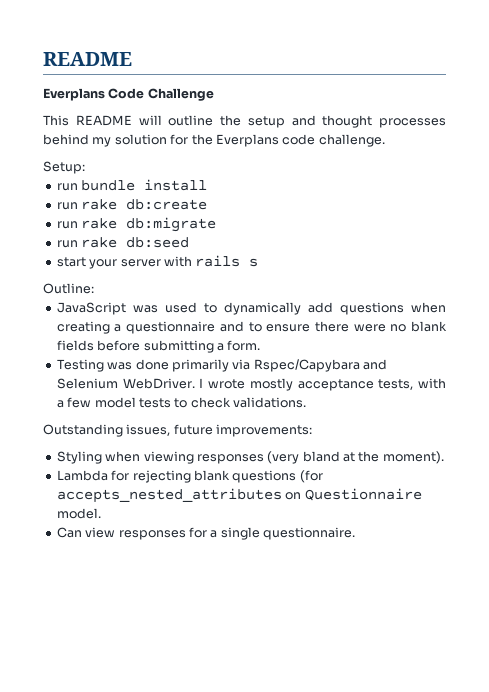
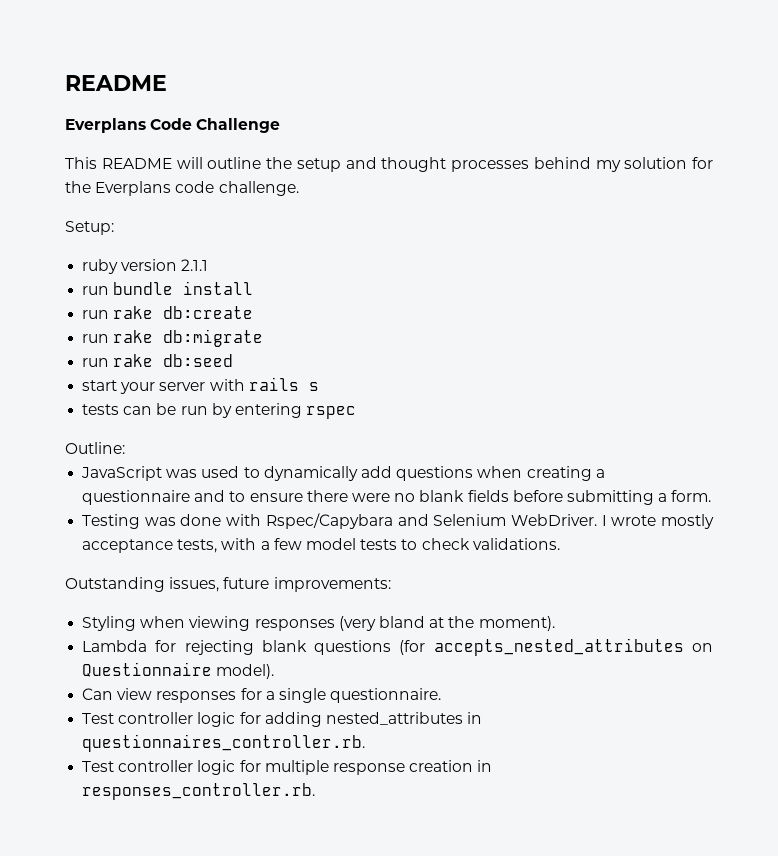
+ ruby version 2.1.1
+ tests can be run by entering rspec
- Testing was done primarily via Rspec/Capybara and Selenium WebDriver.
+ Testing was done with Rspec/Capybara and Selenium WebDriver.
- Lambda for rejecting blank questions (for accepts_nested_attributes on Questionnaire model.
+ Lambda for rejecting blank questions (for accepts_nested_attributes on Questionnaire model).
+ Test controller logic for adding nested_attributes in questionnaires_controller.rb.
+ Test controller logic for multiple response creation in responses_controller.rb.

